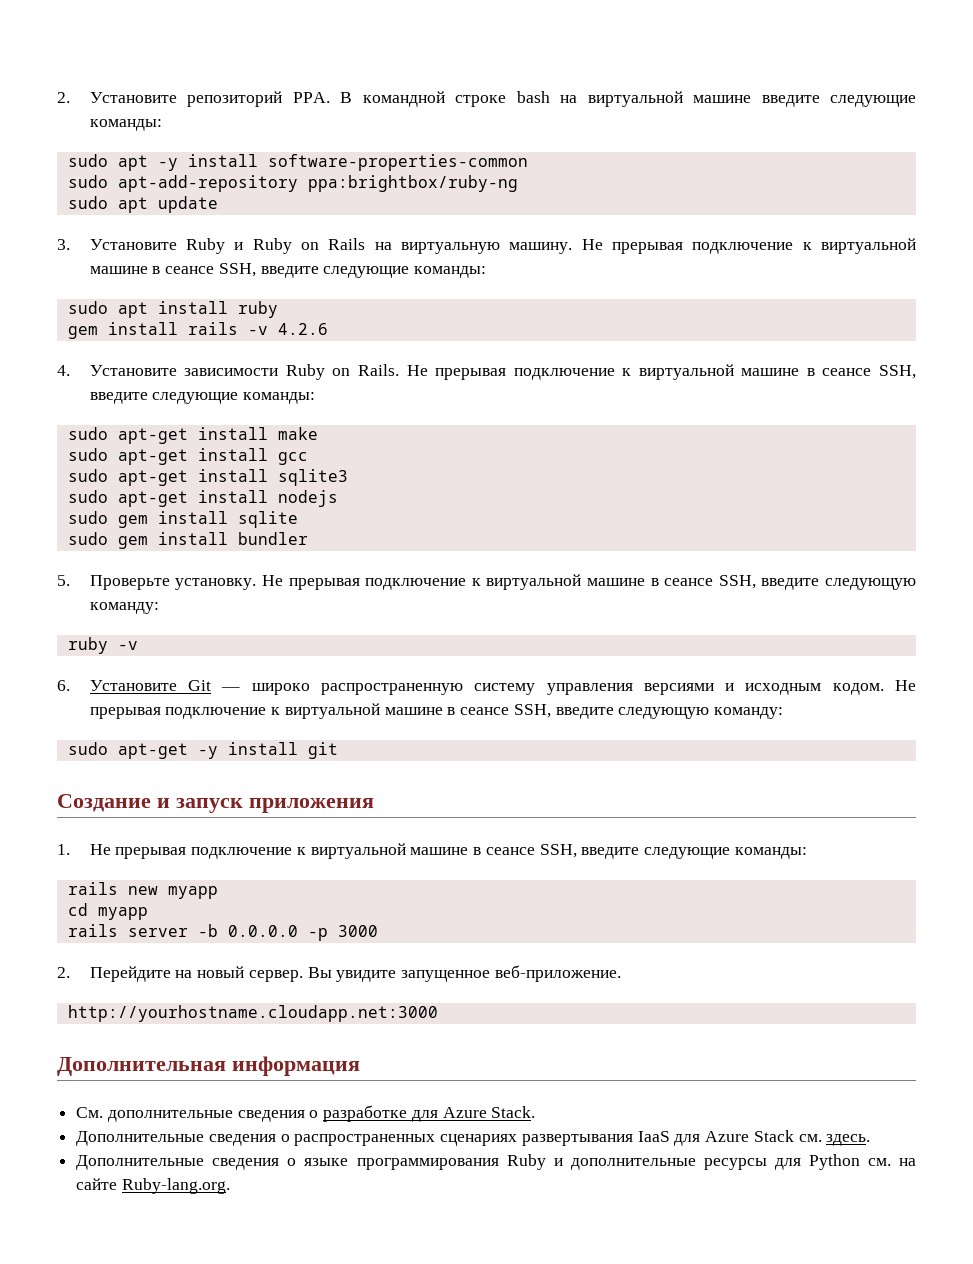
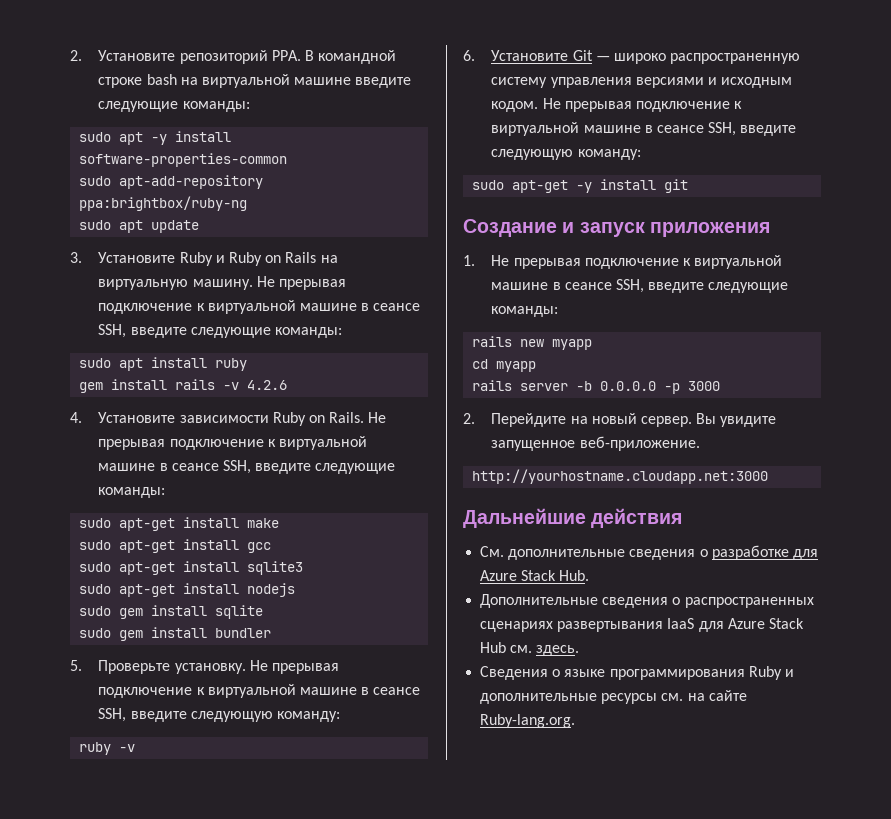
- Дополнительная информация
+ Дальнейшие действия
- См. дополнительные сведения о разработке для Azure Stack.
+ См. дополнительные сведения о разработке для Azure Stack Hub.
- Дополнительные сведения о распространенных сценариях развертывания IaaS для Azure Stack см. здесь.
+ Дополнительные сведения о распространенных сценариях развертывания IaaS для Azure Stack Hub см. здесь.
- Дополнительные сведения о языке программирования Ruby и дополнительные ресурсы для Python см. на сайте Ruby-lang.org.
+ Сведения о языке программирования Ruby и дополнительные ресурсы см. на сайте Ruby-lang.org.

